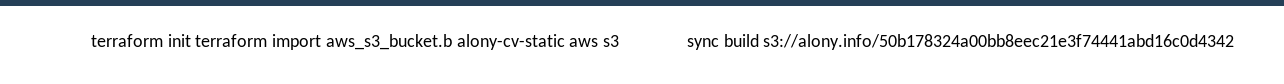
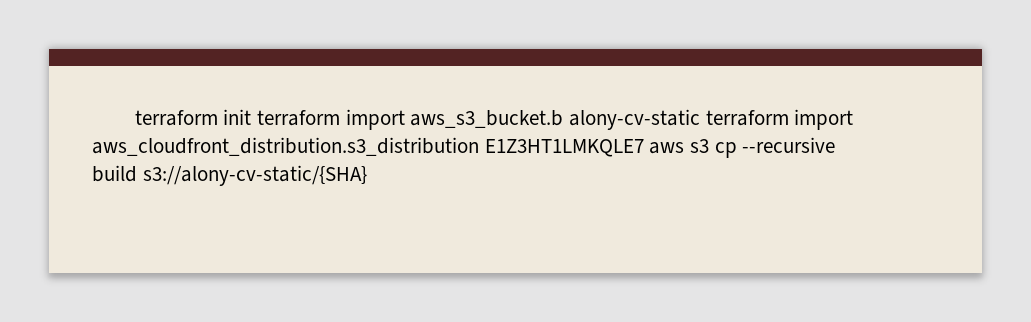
- terraform init terraform import aws_s3_bucket.b alony-cv-static aws s3 sync build s3://alony.info/50b178324a00bb8eec21e3f74441abd16c0d4342
+ terraform init terraform import aws_s3_bucket.b alony-cv-static terraform import aws_cloudfront_distribution.s3_distribution E1Z3HT1LMKQLE7 aws s3 cp --recursive build s3://alony-cv-static/{SHA}

